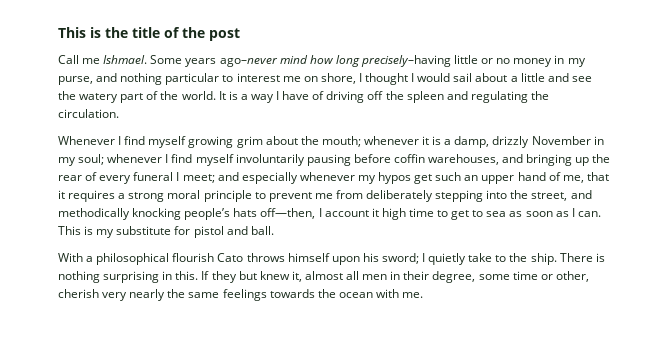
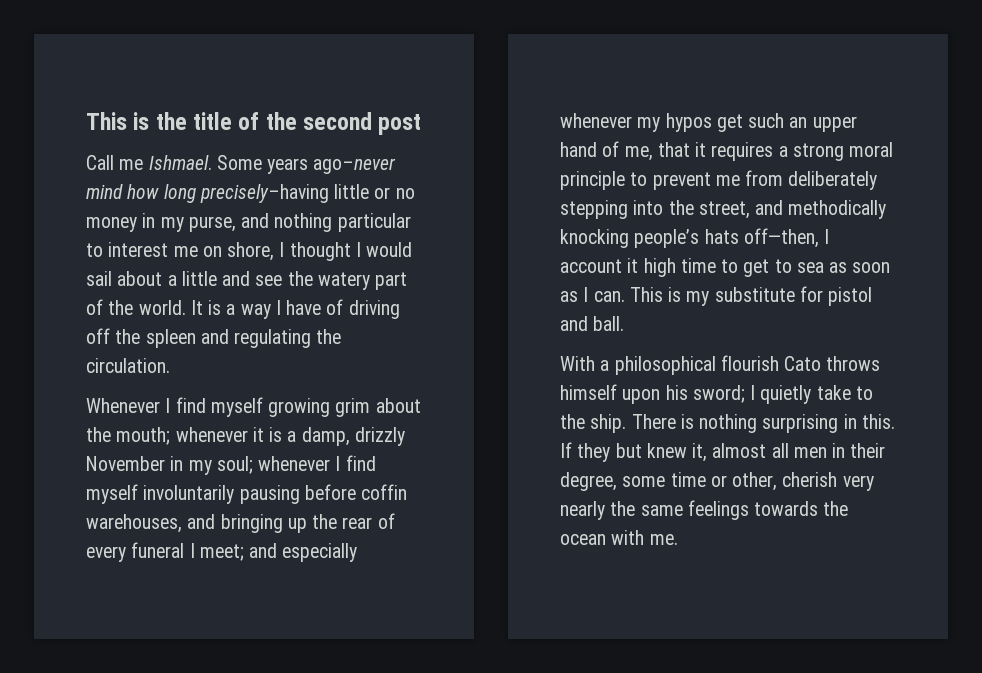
- This is the title of the post
+ This is the title of the second post

